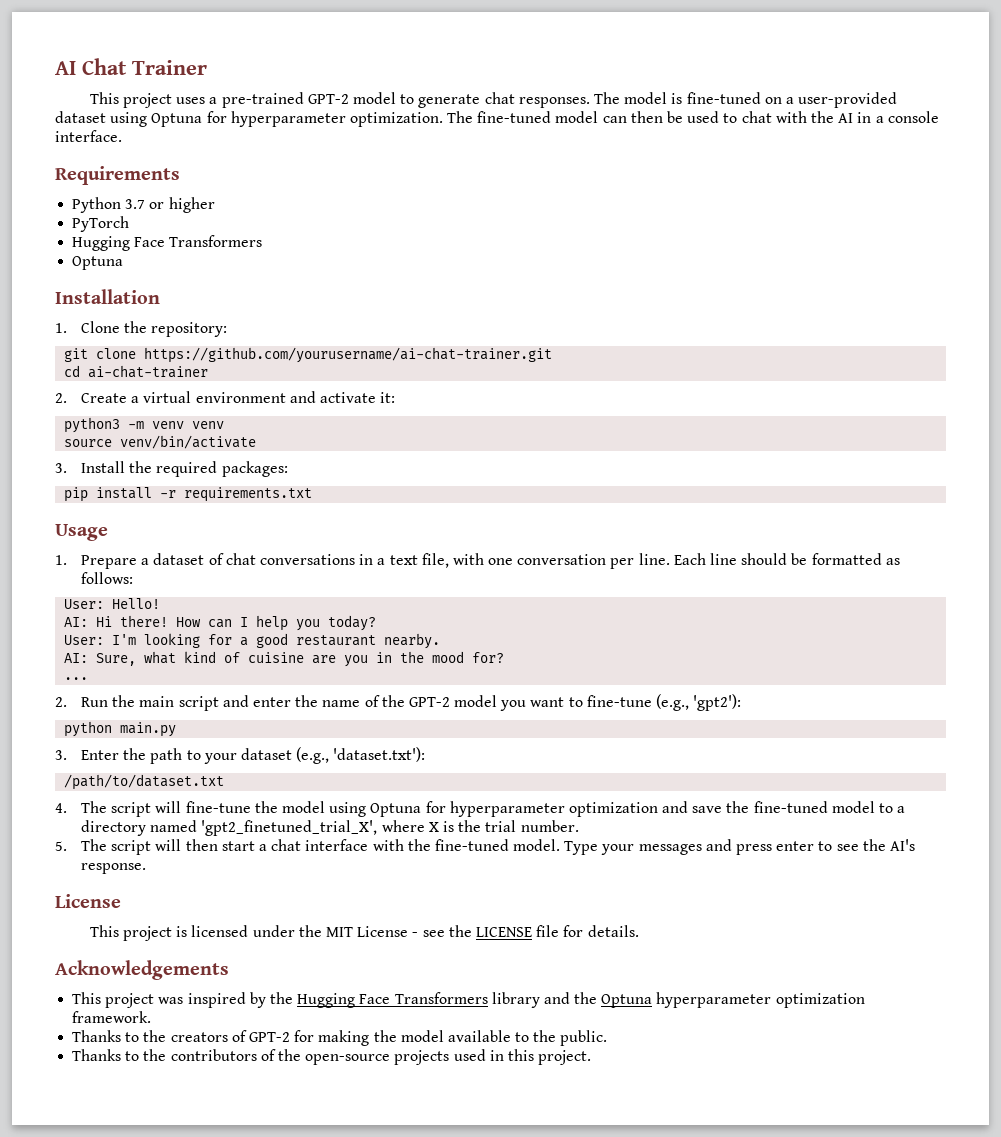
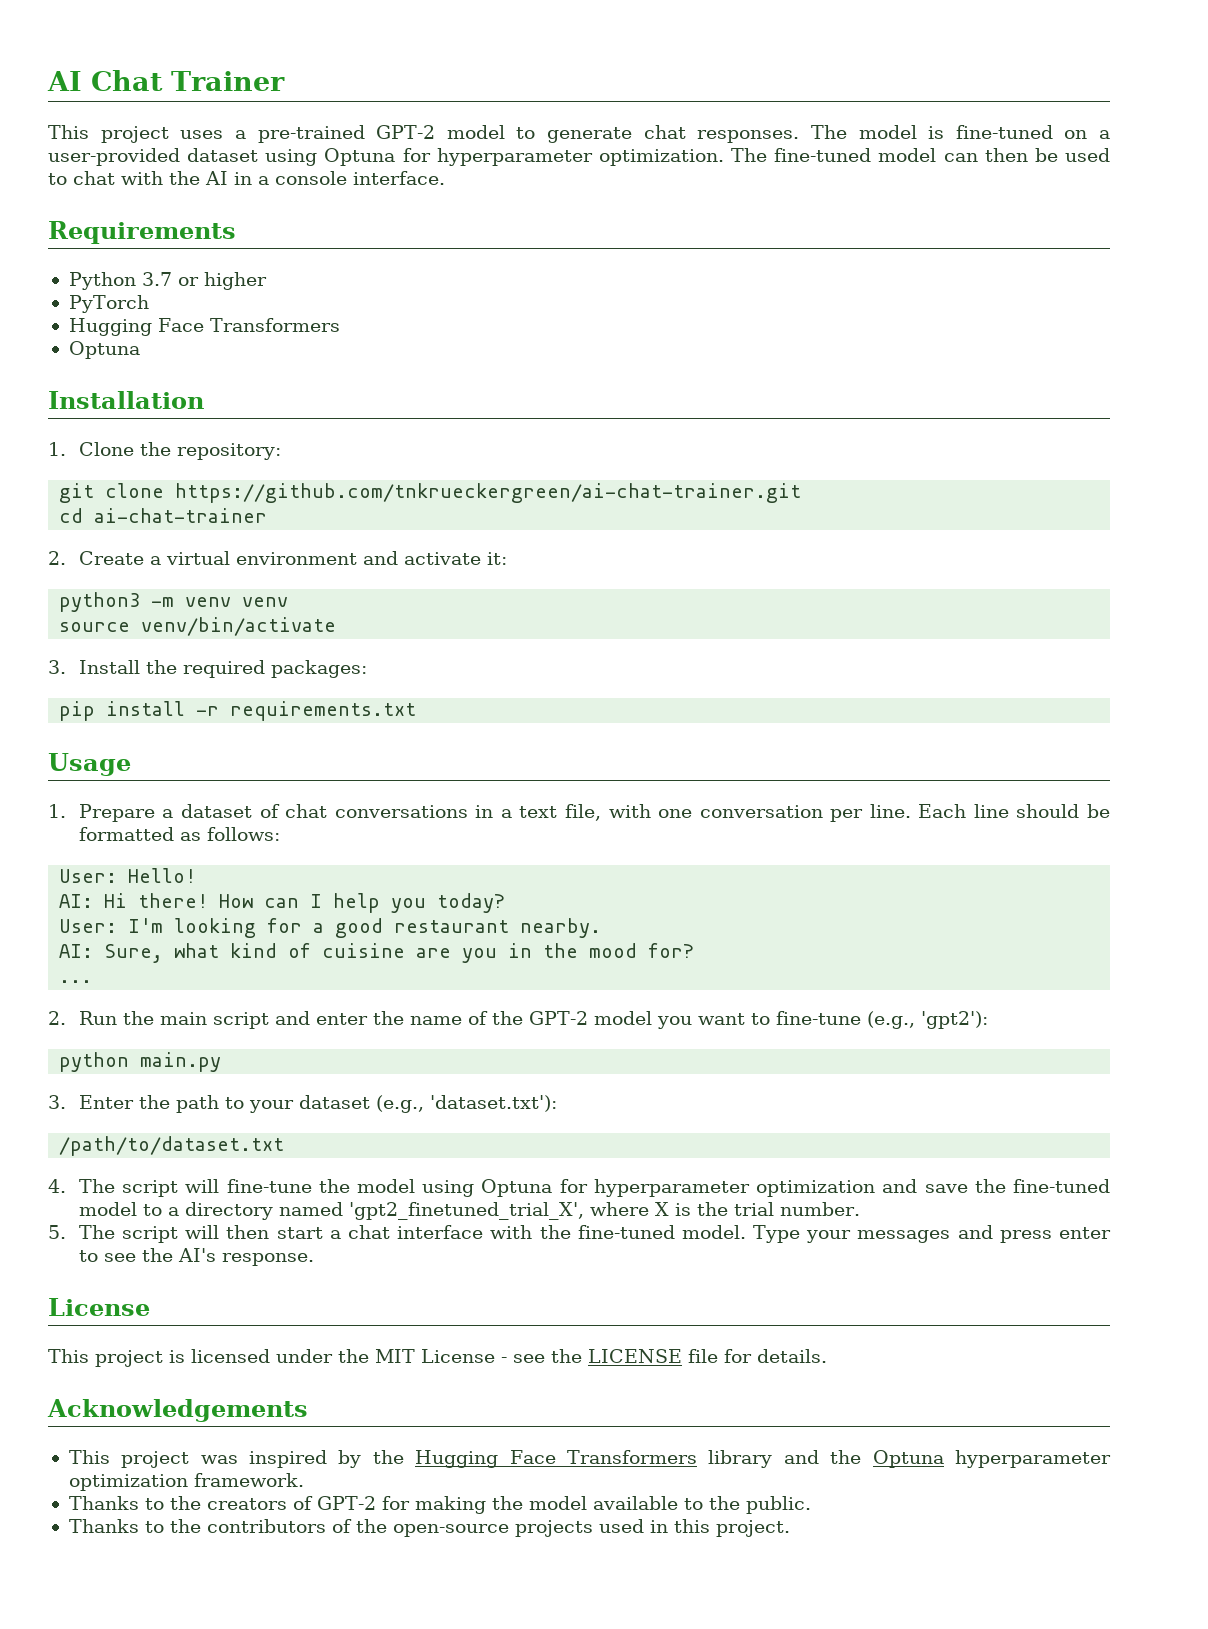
- git clone https://github.com/yourusername/ai-chat-trainer.git
+ git clone https://github.com/tnkrueckergreen/ai-chat-trainer.git

